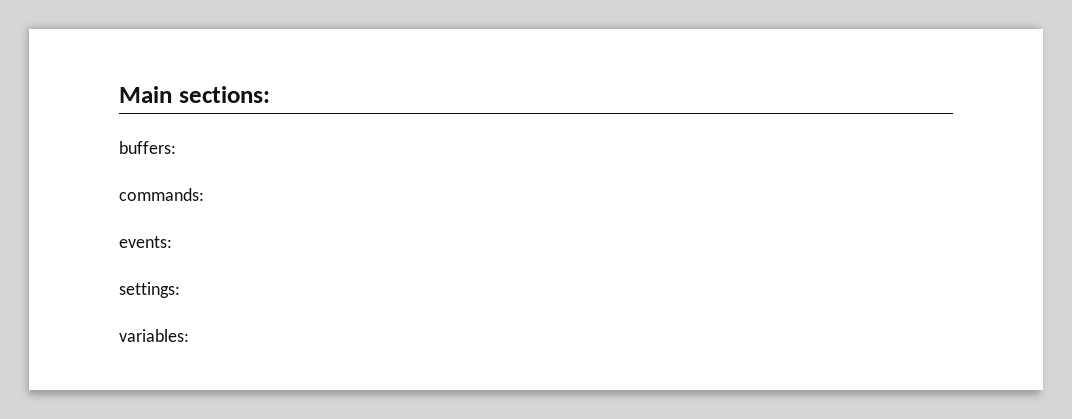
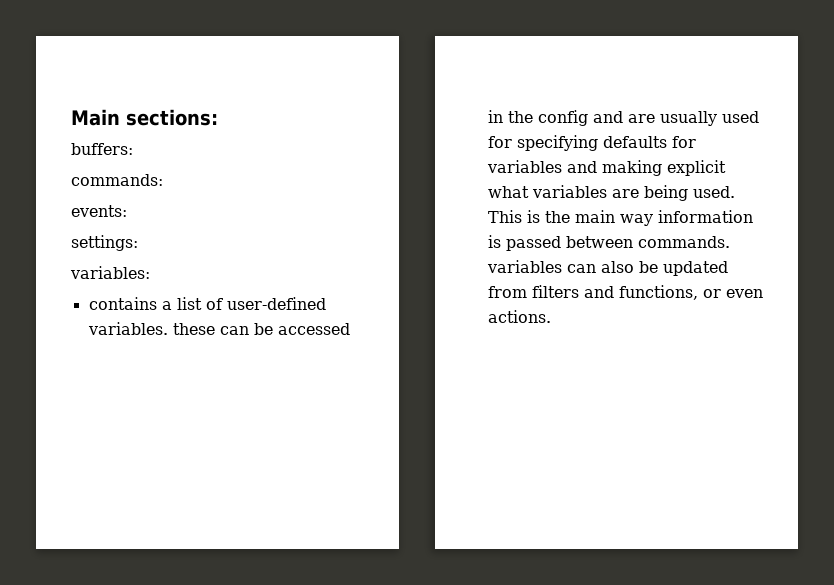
+ contains a list of user-defined variables. these can be accessed in the config and are usually used for specifying defaults for variables and making explicit what variables are being used. This is the main way information is passed between commands. variables can also be updated from filters and functions, or even actions.

